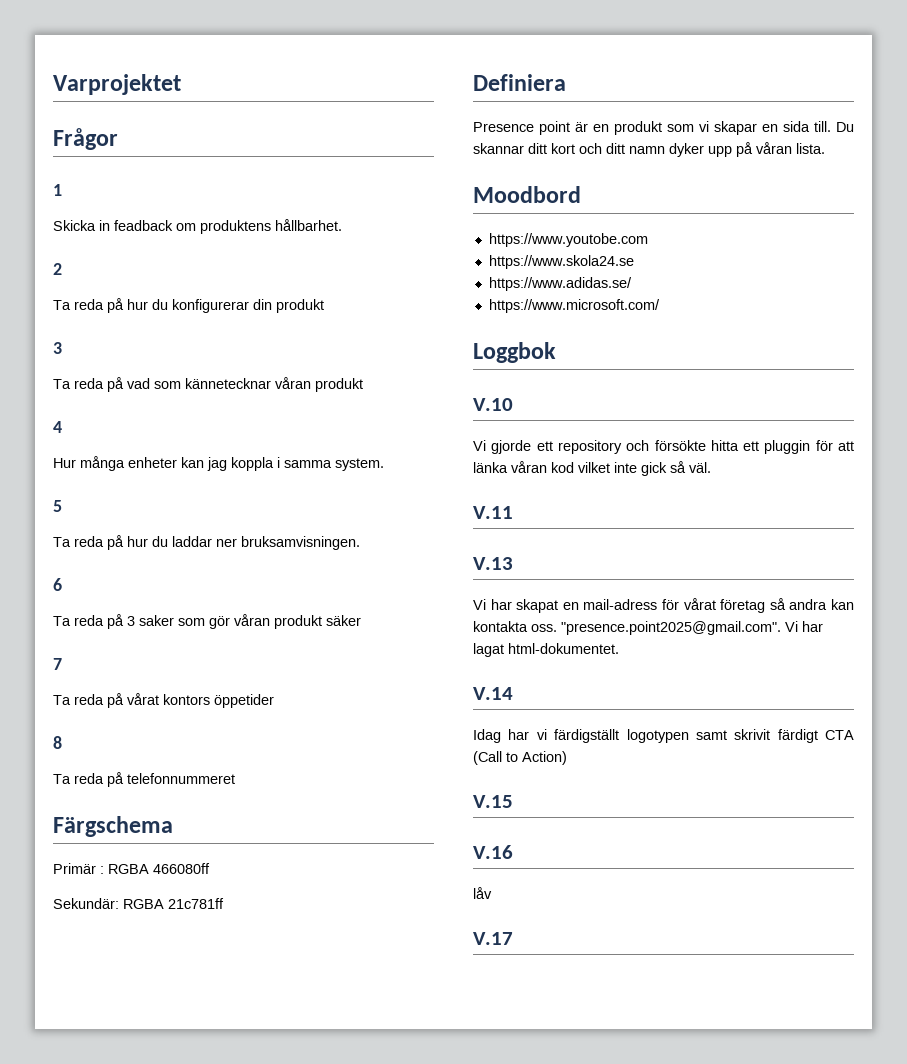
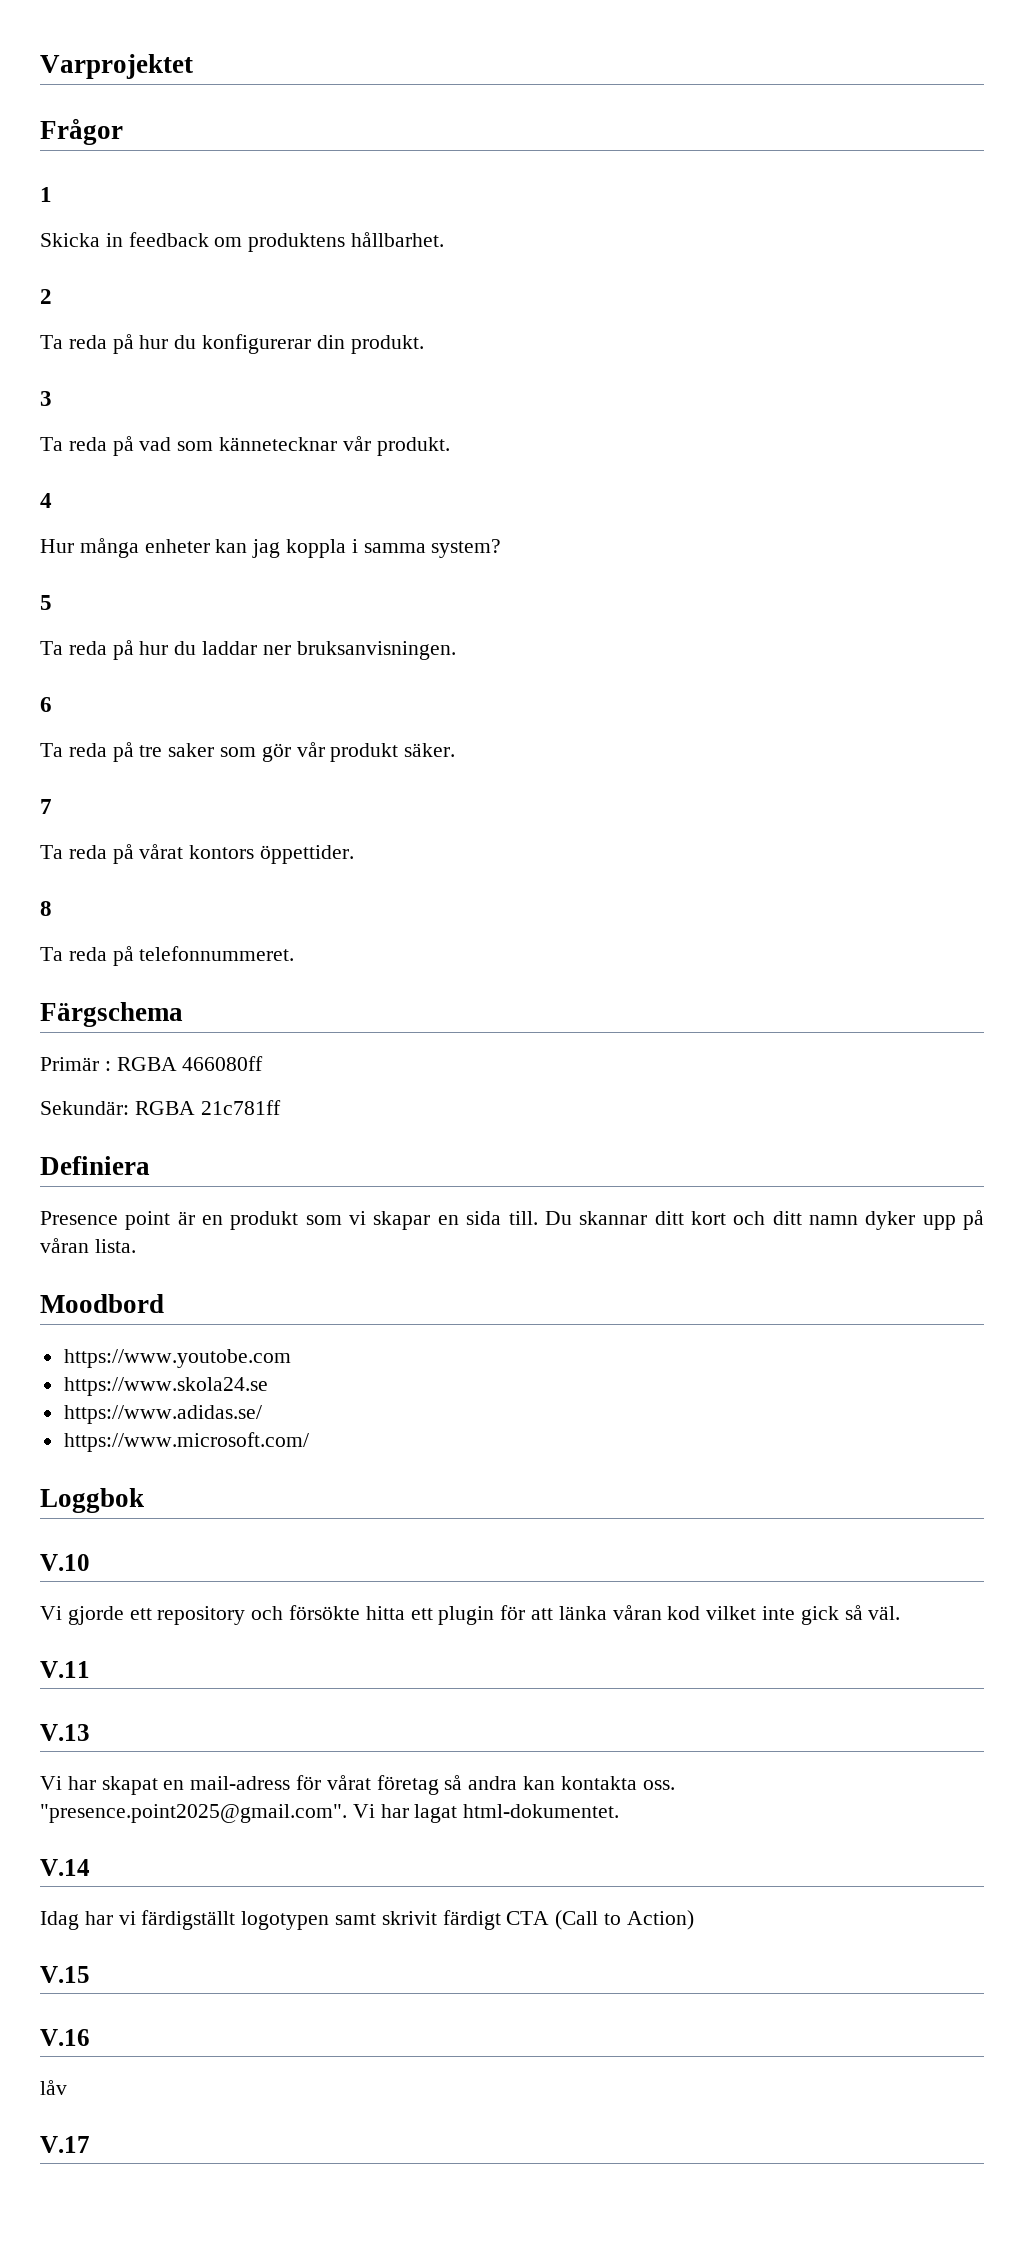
- Skicka in feadback om produktens hållbarhet.
+ Skicka in feedback om produktens hållbarhet.
- Ta reda på hur du konfigurerar din produkt
+ Ta reda på hur du konfigurerar din produkt.
- Ta reda på vad som kännetecknar våran produkt
+ Ta reda på vad som kännetecknar vår produkt.
- Hur många enheter kan jag koppla i samma system.
+ Hur många enheter kan jag koppla i samma system?
- Ta reda på hur du laddar ner bruksamvisningen.
+ Ta reda på hur du laddar ner bruksanvisningen.
- Ta reda på 3 saker som gör våran produkt säker
+ Ta reda på tre saker som gör vår produkt säker.
- Ta reda på vårat kontors öppetider
+ Ta reda på vårat kontors öppettider.
- Ta reda på telefonnummeret
+ Ta reda på telefonnummeret.
- Vi gjorde ett repository och försökte hitta ett pluggin för att länka våran kod vilket inte gick så väl.
+ Vi gjorde ett repository och försökte hitta ett plugin för att länka våran kod vilket inte gick så väl.

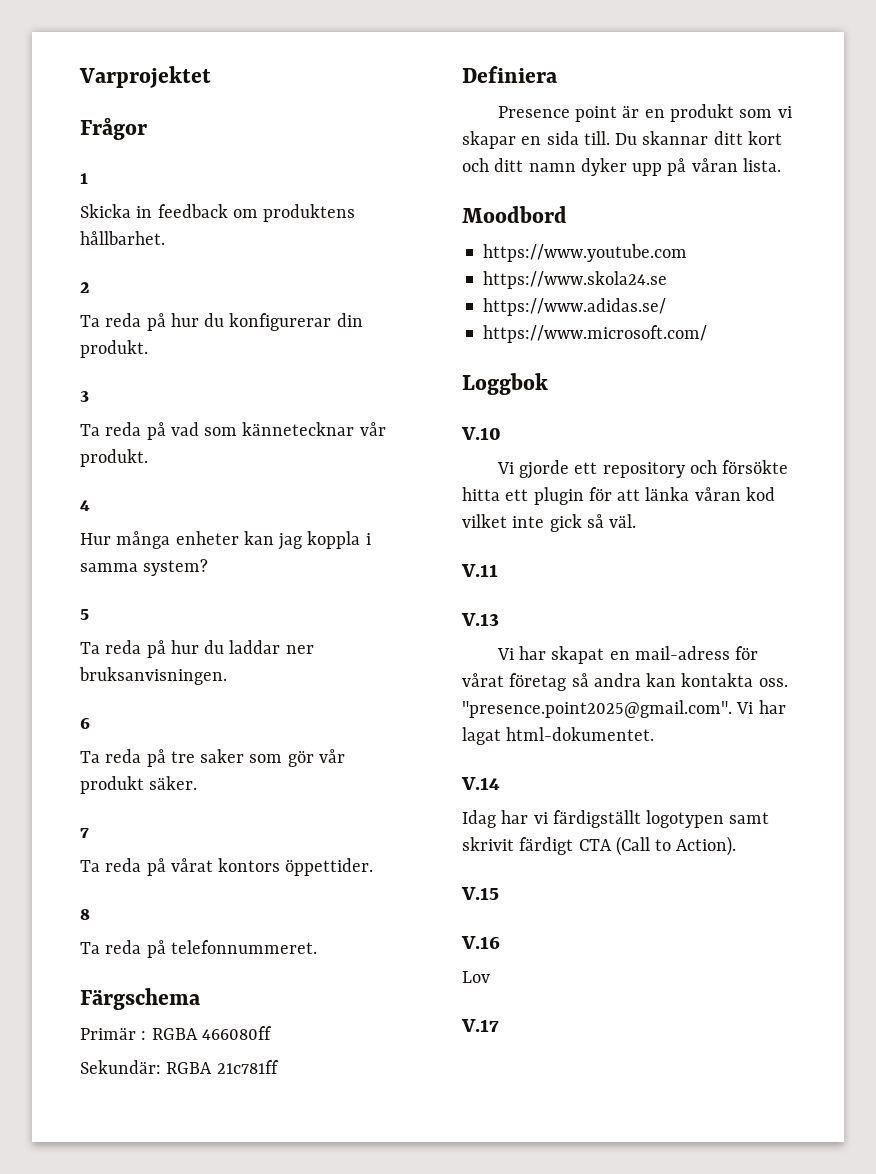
- https://www.youtobe.com
+ https://www.youtube.com
- Idag har vi färdigställt logotypen samt skrivit färdigt CTA (Call to Action)
+ Idag har vi färdigställt logotypen samt skrivit färdigt CTA (Call to Action).
- låv
+ Lov

